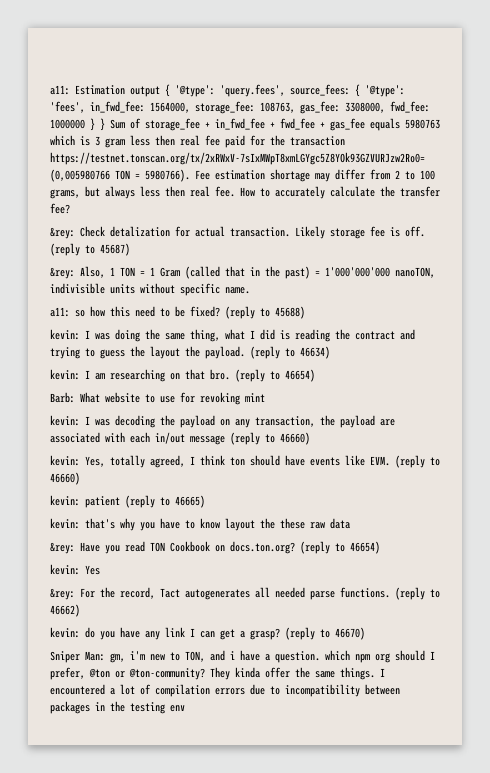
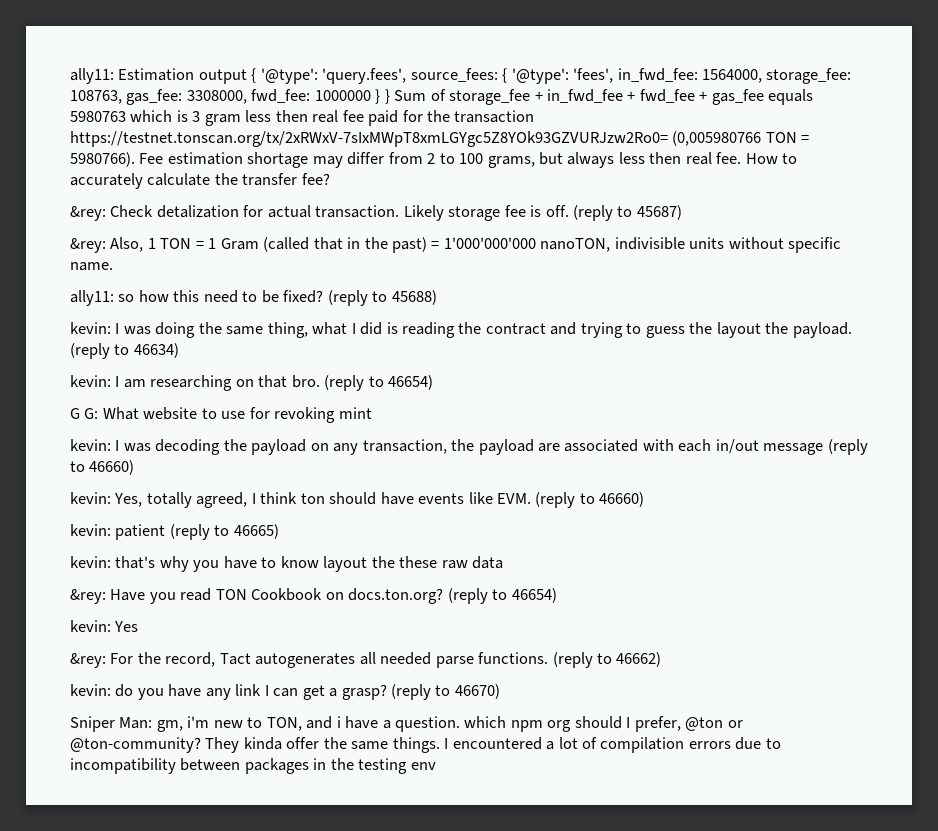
- a11: Estimation output { '@type': 'query.fees', source_fees: { '@type': 'fees', in_fwd_fee: 1564000, storage_fee: 108763, gas_fee: 3308000, fwd_fee: 1000000 } } Sum of storage_fee + in_fwd_fee + fwd_fee + gas_fee equals 5980763 which is 3 gram less then real fee paid for the transaction https://testnet.tonscan.org/tx/2xRWxV-7sIxMWpT8xmLGYgc5Z8YOk93GZVURJzw2Ro0= (0,005980766 TON = 5980766).
+ ally11: Estimation output { '@type': 'query.fees', source_fees: { '@type': 'fees', in_fwd_fee: 1564000, storage_fee: 108763, gas_fee: 3308000, fwd_fee: 1000000 } } Sum of storage_fee + in_fwd_fee + fwd_fee + gas_fee equals 5980763 which is 3 gram less then real fee paid for the transaction https://testnet.tonscan.org/tx/2xRWxV-7sIxMWpT8xmLGYgc5Z8YOk93GZVURJzw2Ro0= (0,005980766 TON = 5980766).
- a11: so how this need to be fixed?
+ ally11: so how this need to be fixed?
- Barb: What website to use for revoking mint
+ G G: What website to use for revoking mint

